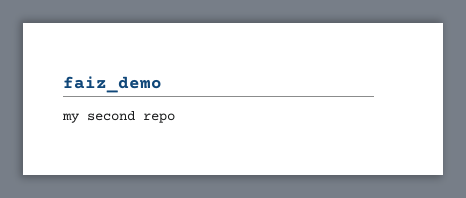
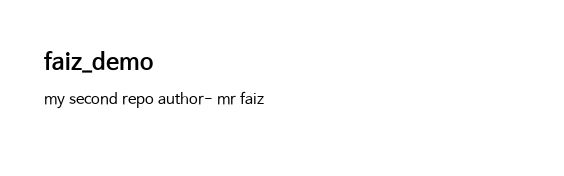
- my second repo
+ my second repo author- mr faiz

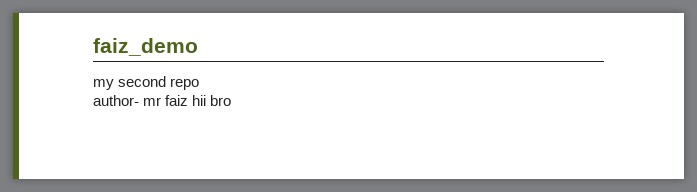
- my second repo author- mr faiz
+ my second repo
+ author- mr faiz hii bro

